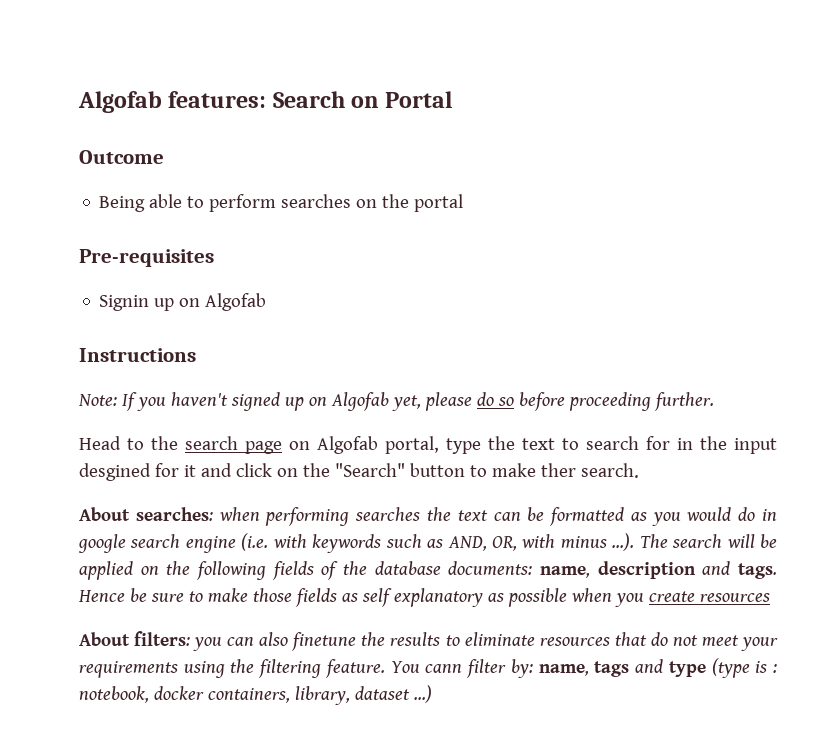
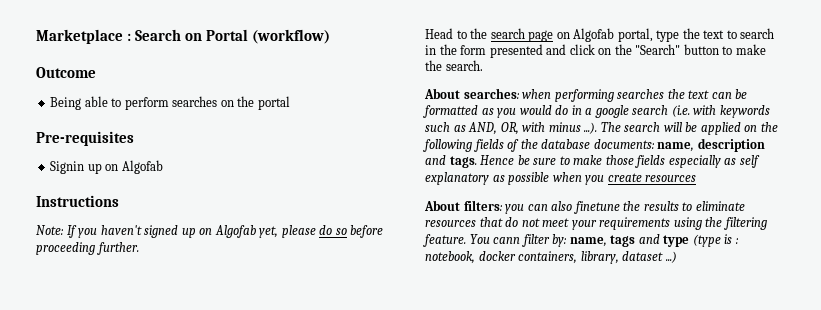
- Algofab features: Search on Portal
+ Marketplace : Search on Portal (workflow)
- Head to the search page on Algofab portal, type the text to search for in the input desgined for it and click on the "Search" button to make ther search.
+ Head to the search page on Algofab portal, type the text to search in the form presented and click on the "Search" button to make the search.
- About searches: when performing searches the text can be formatted as you would do in google search engine (i.e. with keywords such as AND, OR, with minus ...). The search will be applied on the following fields of the database documents: name, description and tags.
+ About searches: when performing searches the text can be formatted as you would do in a google search (i.e. with keywords such as AND, OR, with minus ...). The search will be applied on the following fields of the database documents: name, description and tags.
- Hence be sure to make those fields as self explanatory as possible when you create resources
+ Hence be sure to make those fields especially as self explanatory as possible when you create resources

